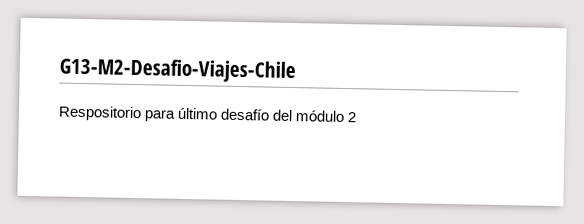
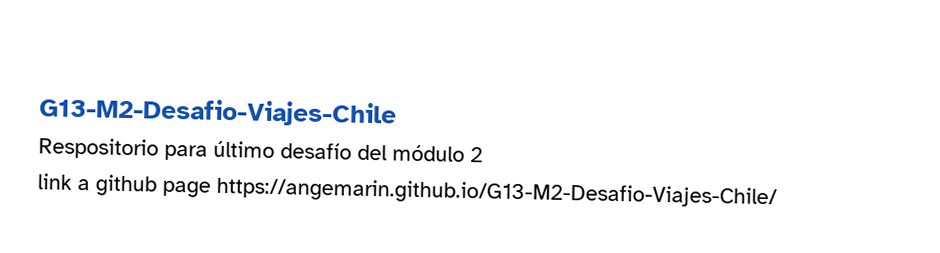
+ link a github page https://angemarin.github.io/G13-M2-Desafio-Viajes-Chile/

